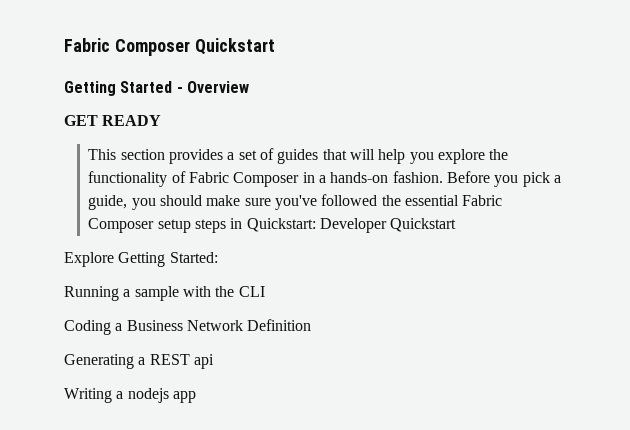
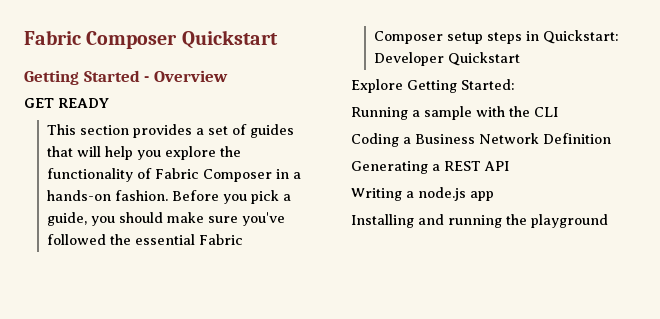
- Generating a REST api
+ Generating a REST API
- Writing a nodejs app
+ Writing a node.js app
+ Installing and running the playground

